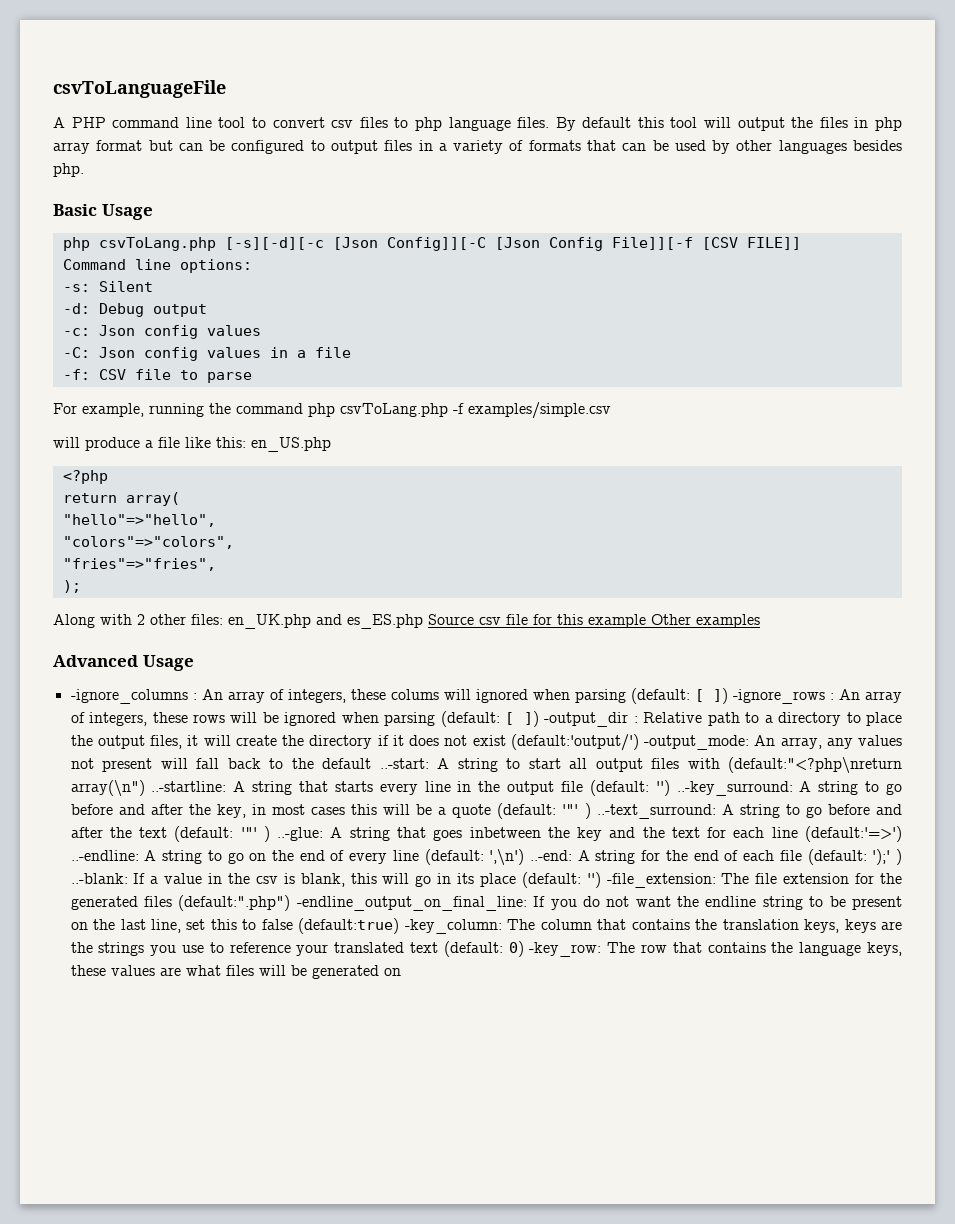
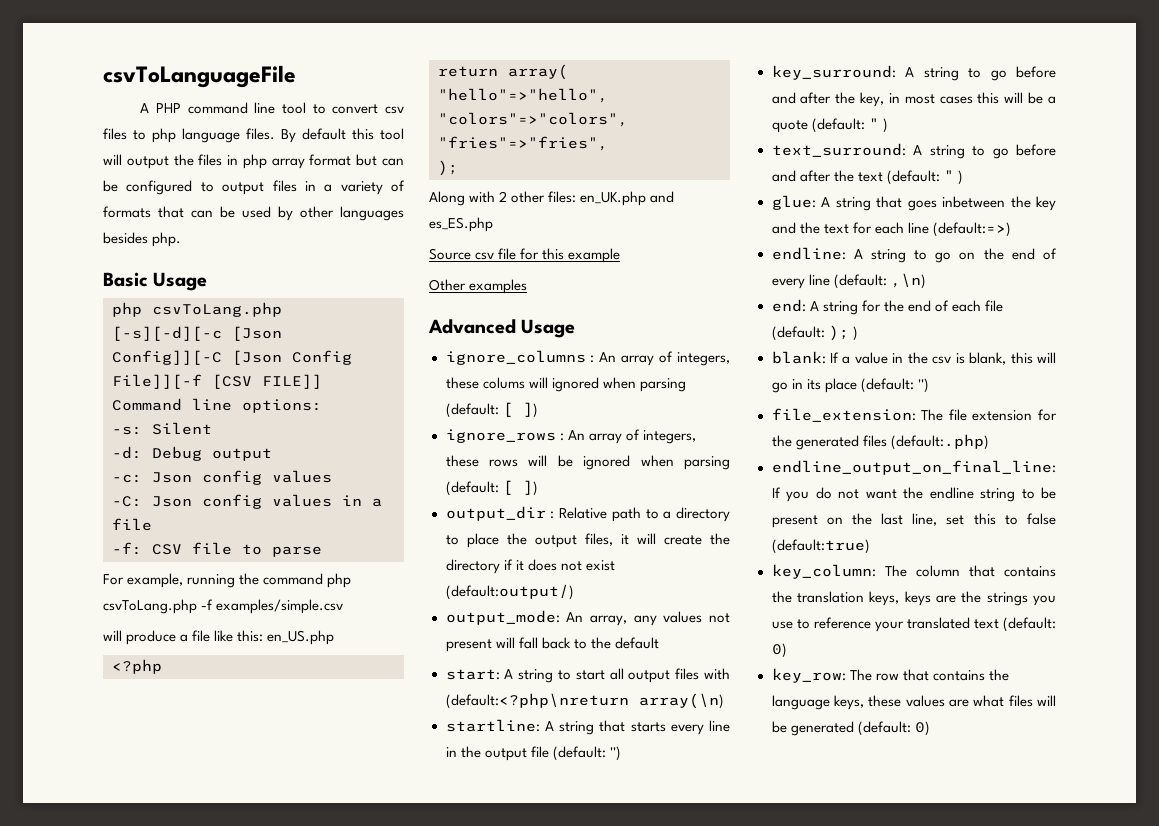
- Along with 2 other files: en_UK.php and es_ES.php Source csv file for this example Other examples
+ Along with 2 other files: en_UK.php and es_ES.php
+ Source csv file for this example
+ Other examples
- -ignore_columns :
+ ignore_columns :
- An array of integers, these colums will ignored when parsing (default: [ ]) -ignore_rows :
+ An array of integers, these colums will ignored when parsing (default: [ ])
+ ignore_rows :
- An array of integers, these rows will be ignored when parsing (default: [ ]) -output_dir :
+ An array of integers, these rows will be ignored when parsing (default: [ ])
+ output_dir :
- Relative path to a directory to place the output files, it will create the directory if it does not exist (default:'output/') -output_mode:
+ Relative path to a directory to place the output files, it will create the directory if it does not exist (default:output/)
+ output_mode:
- An array, any values not present will fall back to the default ..-start:
+ An array, any values not present will fall back to the default
+ start:
- A string to start all output files with (default:"<?php\nreturn array(\n") ..-startline:
+ A string to start all output files with (default:<?php\nreturn array(\n)
+ startline:
- A string that starts every line in the output file (default: '') ..-key_surround:
+ A string that starts every line in the output file (default: '')
+ key_surround:
- A string to go before and after the key, in most cases this will be a quote (default: '"' ) ..-text_surround:
+ A string to go before and after the key, in most cases this will be a quote (default: " )
+ text_surround:
- A string to go before and after the text (default: '"' ) ..-glue:
+ A string to go before and after the text (default: " )
+ glue:
- A string that goes inbetween the key and the text for each line (default:'=>') ..-endline:
+ A string that goes inbetween the key and the text for each line (default:=>)
+ endline:
- ',\n') ..-end:
+ ,\n)
+ end:
- ');' ) ..-blank:
+ ); )
+ blank:
- If a value in the csv is blank, this will go in its place (default: '') -file_extension:
+ If a value in the csv is blank, this will go in its place (default: '')
+ file_extension:
- The file extension for the generated files (default:".php") -endline_output_on_final_line:
+ The file extension for the generated files (default:.php)
+ endline_output_on_final_line:
- If you do not want the endline string to be present on the last line, set this to false (default:true) -key_column:
+ If you do not want the endline string to be present on the last line, set this to false (default:true)
+ key_column:
- The column that contains the translation keys, keys are the strings you use to reference your translated text (default: 0) -key_row:
+ The column that contains the translation keys, keys are the strings you use to reference your translated text (default: 0)
+ key_row:
- The row that contains the language keys, these values are what files will be generated on
+ The row that contains the language keys, these values are what files will be generated (default: 0)

